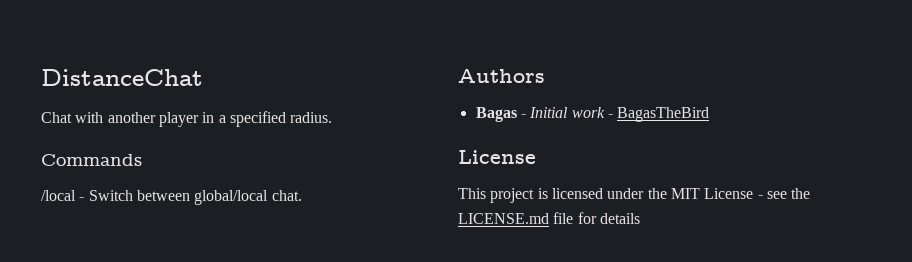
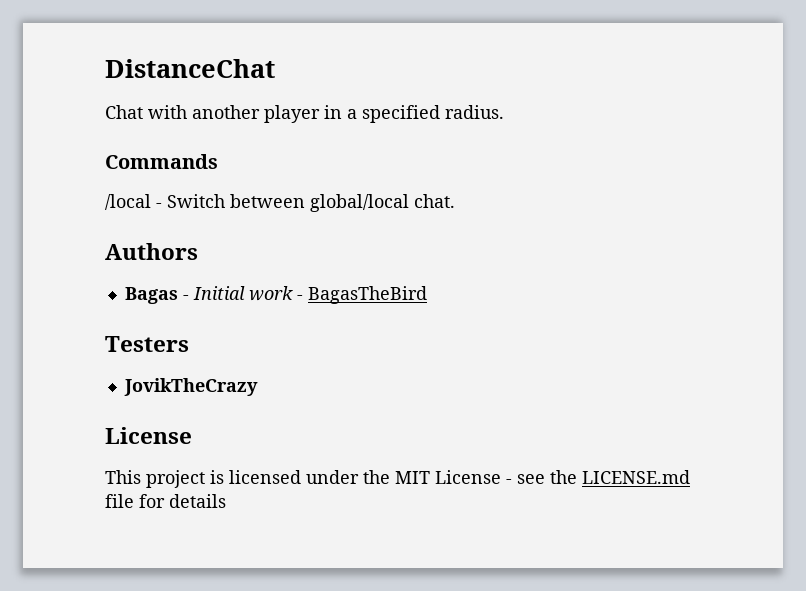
+ Testers
+ JovikTheCrazy

